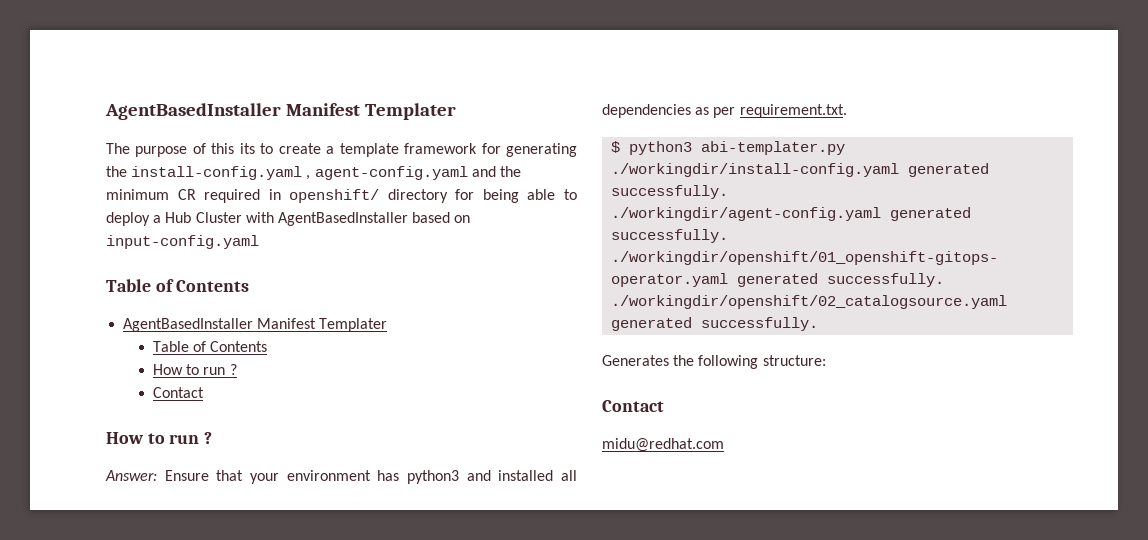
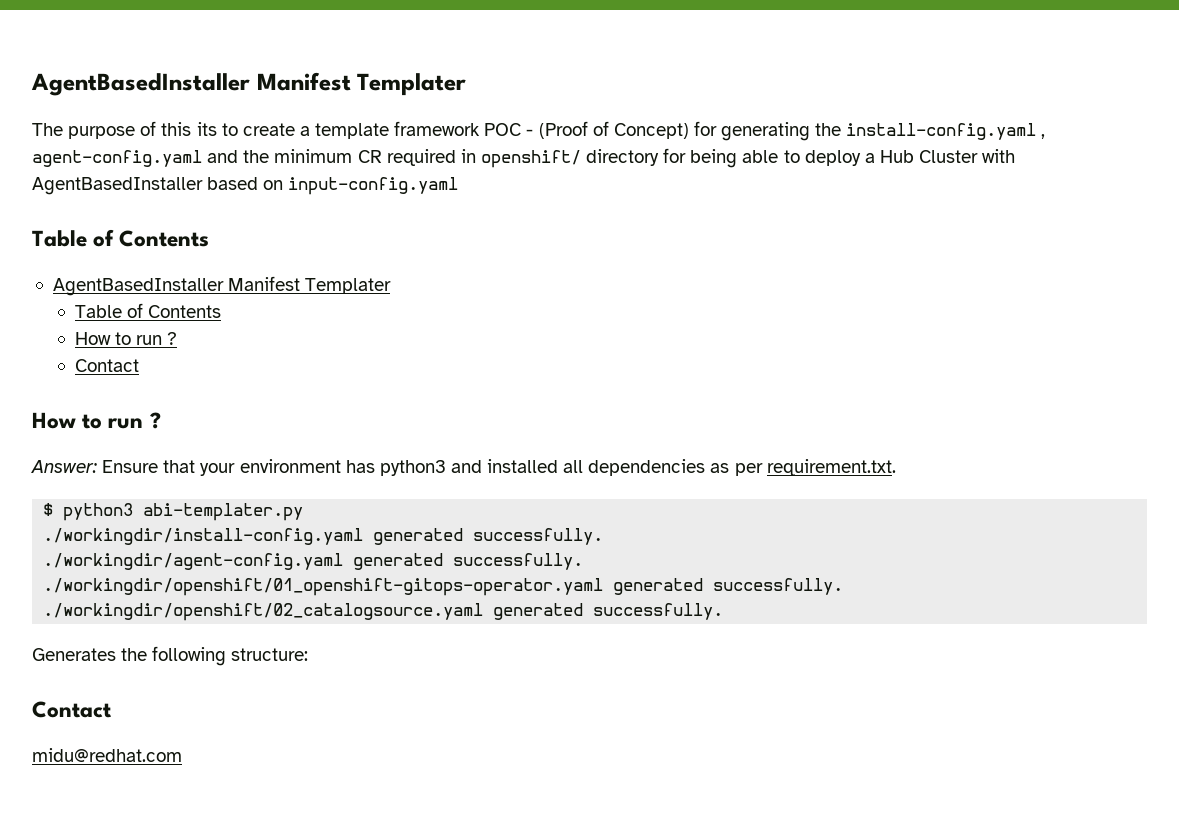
- The purpose of this its to create a template framework for generating the install-config.yaml , agent-config.yaml and the minimum CR required in openshift/ directory for being able to deploy a Hub Cluster with AgentBasedInstaller based on input-config.yaml
+ The purpose of this its to create a template framework POC - (Proof of Concept) for generating the install-config.yaml , agent-config.yaml and the minimum CR required in openshift/ directory for being able to deploy a Hub Cluster with AgentBasedInstaller based on input-config.yaml

